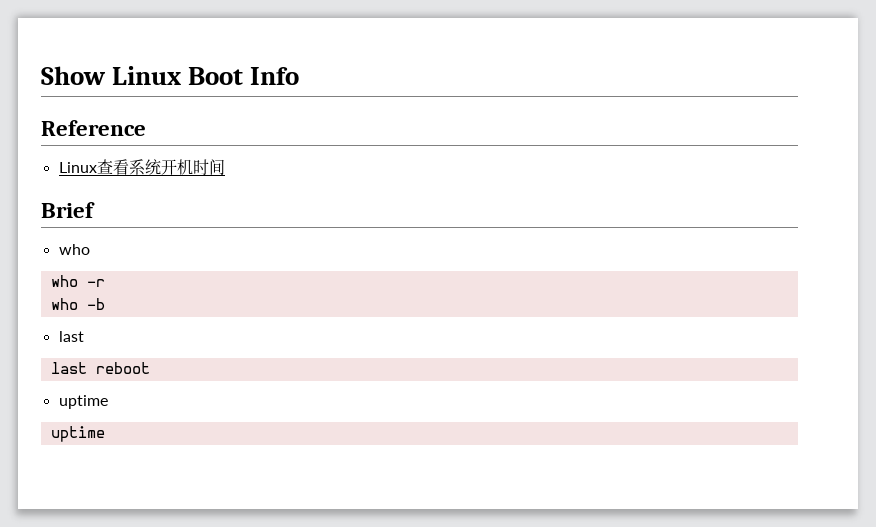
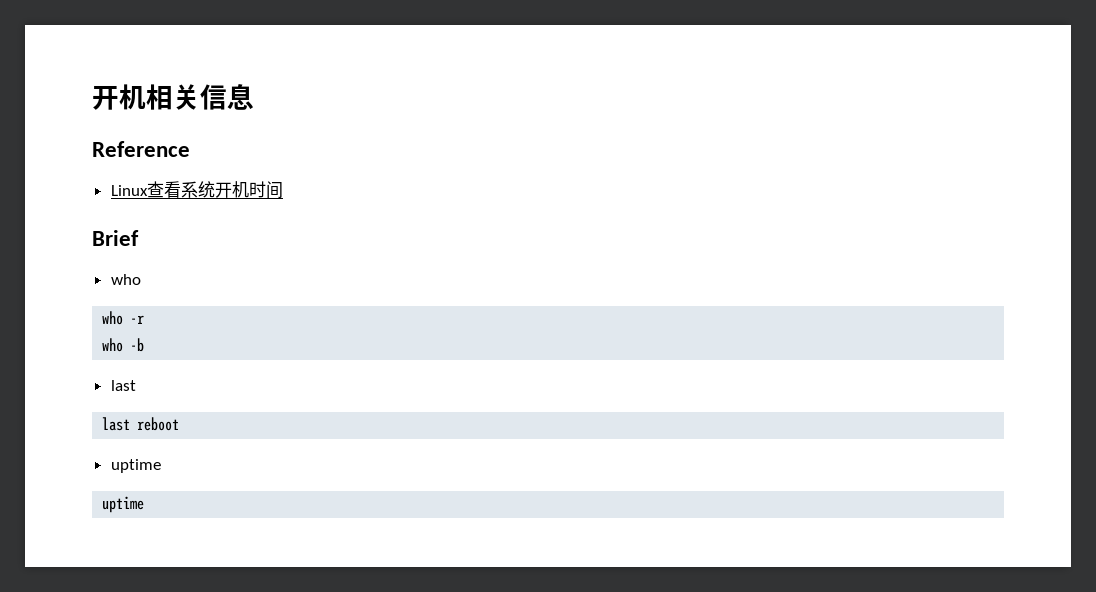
- Show Linux Boot Info
+ 开机相关信息

